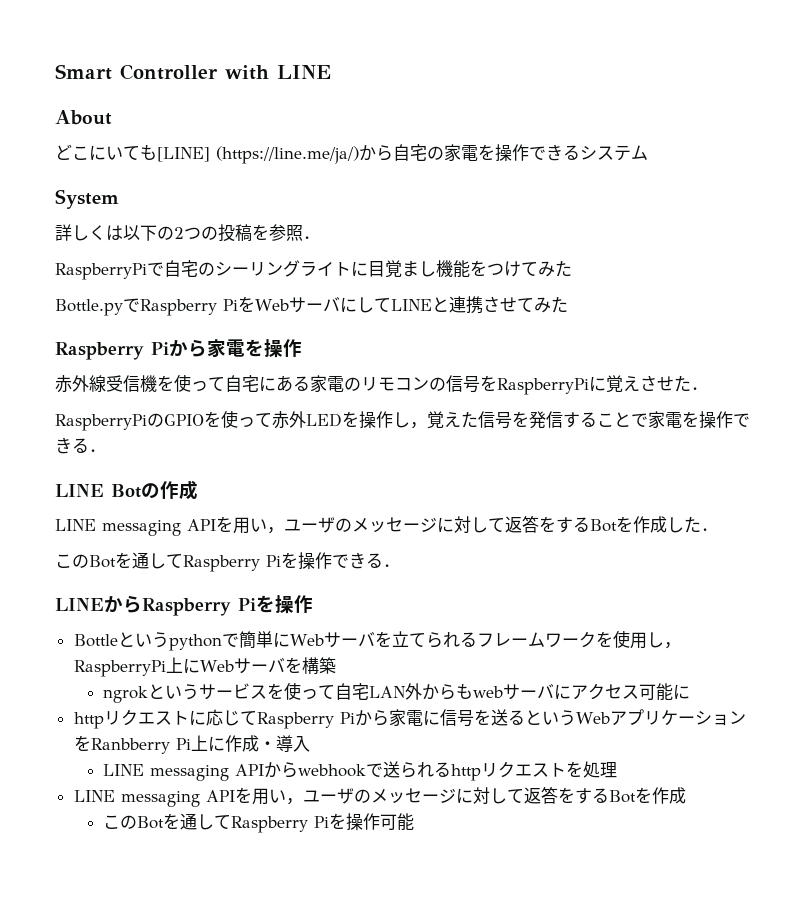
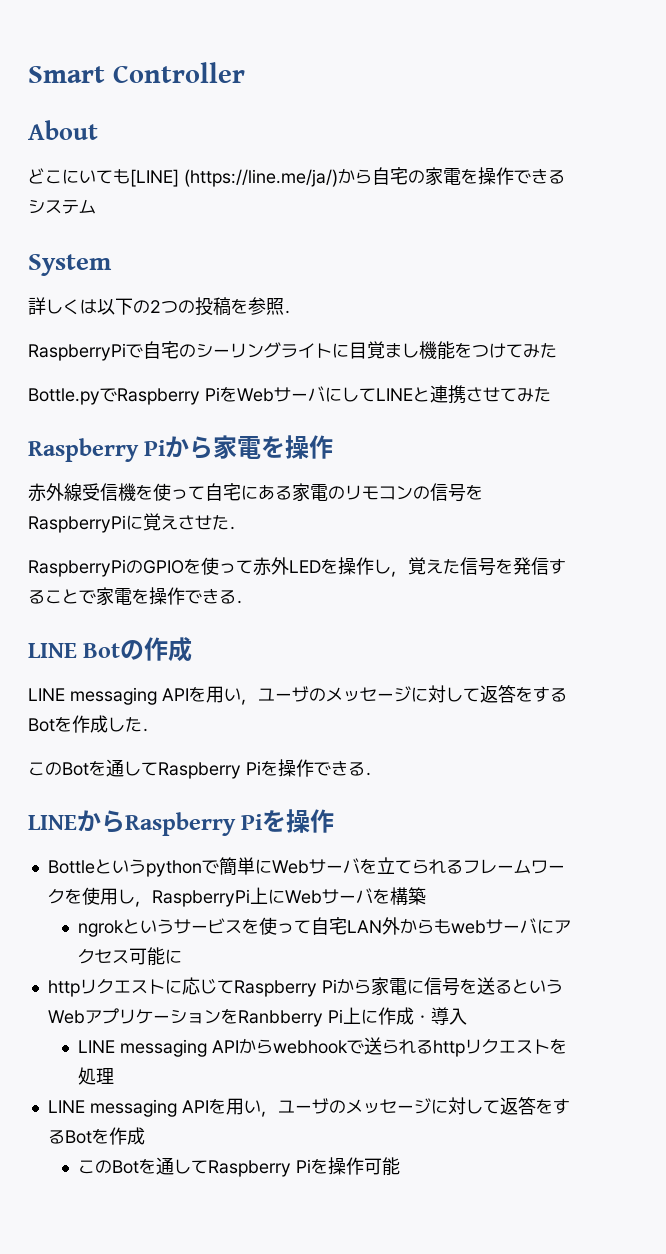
- Smart Controller with LINE
+ Smart Controller

